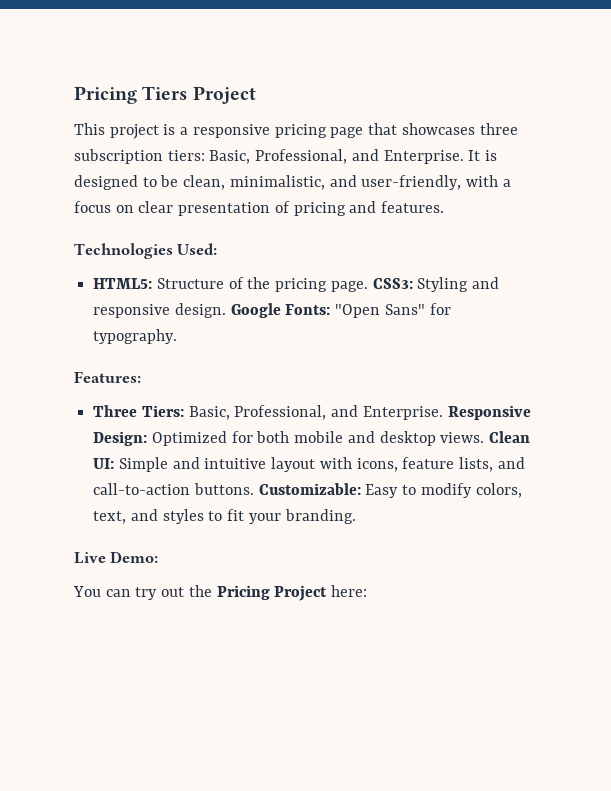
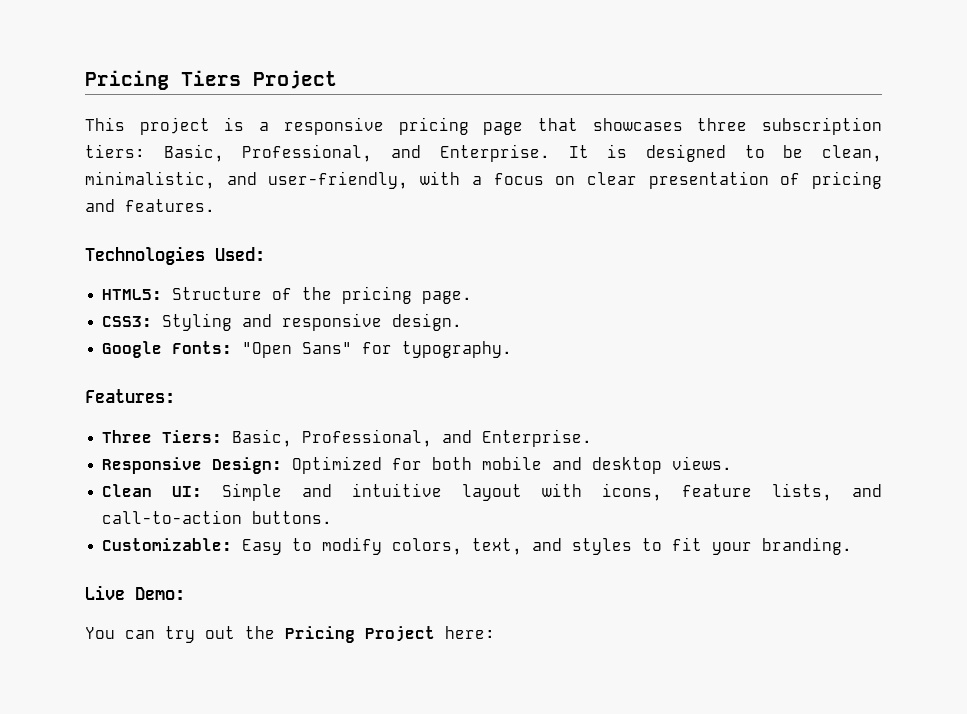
- HTML5: Structure of the pricing page. CSS3: Styling and responsive design. Google Fonts: "Open Sans" for typography.
+ HTML5: Structure of the pricing page.
+ CSS3: Styling and responsive design.
+ Google Fonts: "Open Sans" for typography.
- Three Tiers: Basic, Professional, and Enterprise. Responsive Design: Optimized for both mobile and desktop views. Clean UI: Simple and intuitive layout with icons, feature lists, and call-to-action buttons. Customizable: Easy to modify colors, text, and styles to fit your branding.
+ Three Tiers: Basic, Professional, and Enterprise.
+ Responsive Design: Optimized for both mobile and desktop views.
+ Clean UI: Simple and intuitive layout with icons, feature lists, and call-to-action buttons.
+ Customizable: Easy to modify colors, text, and styles to fit your branding.

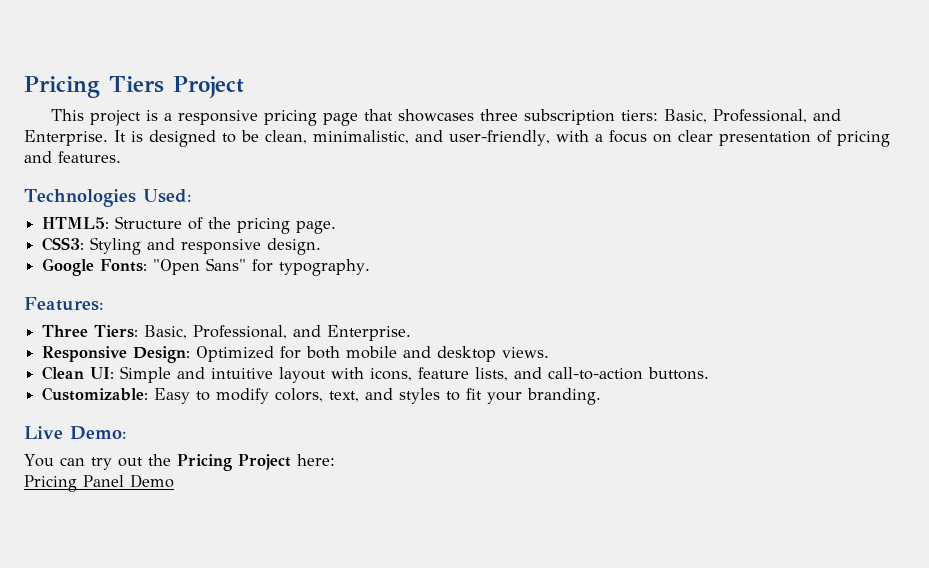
+ Pricing Panel Demo

